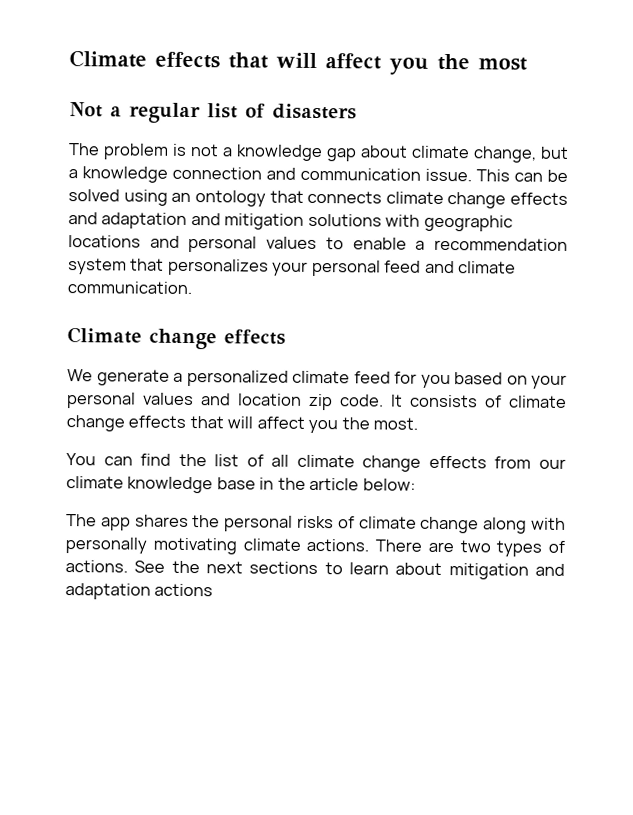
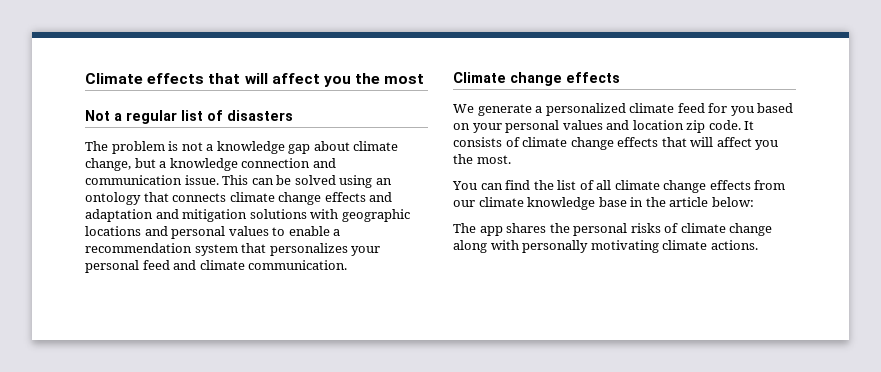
- There are two types of actions. See the next sections to learn about mitigation and adaptation actions

